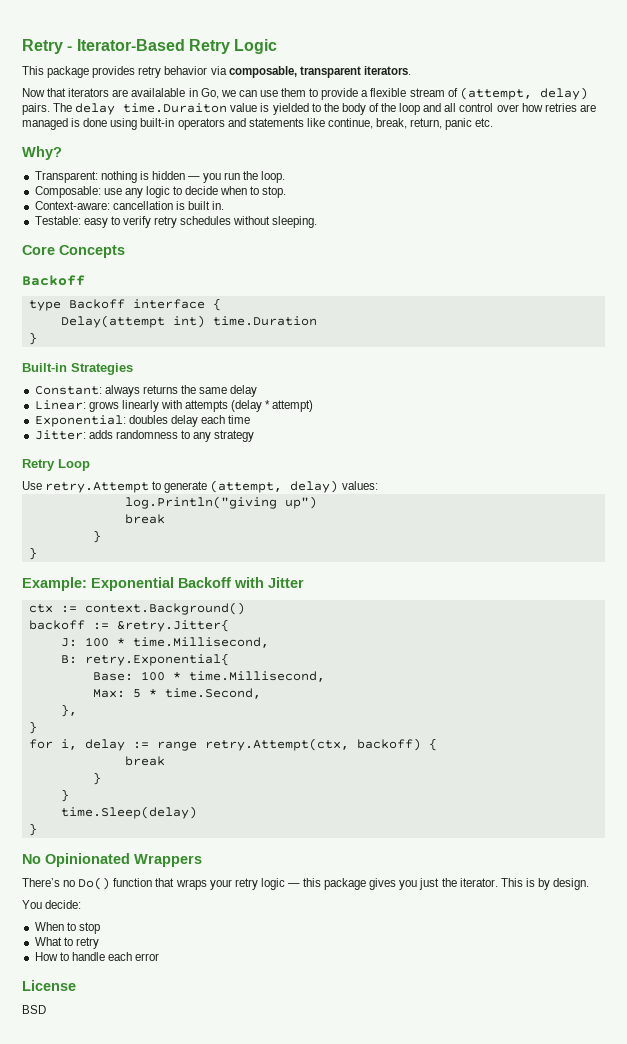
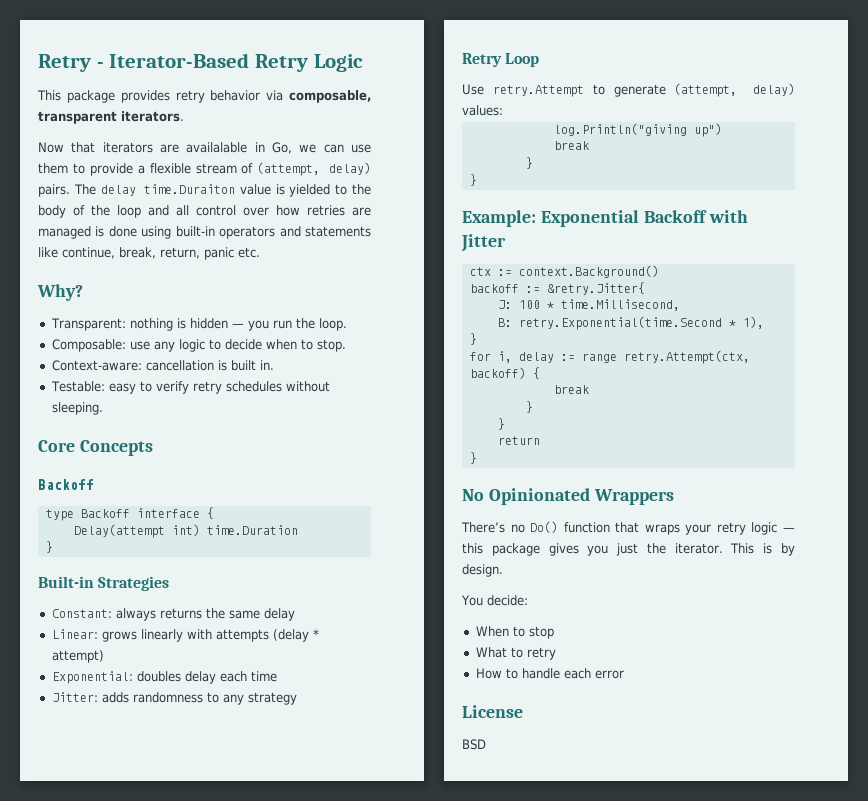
- B: retry.Exponential{
- Base: 100 * time.Millisecond,
- Max: 5 * time.Second,
- },
+ B: retry.Exponential(time.Second * 1),
- time.Sleep(delay)
+ return

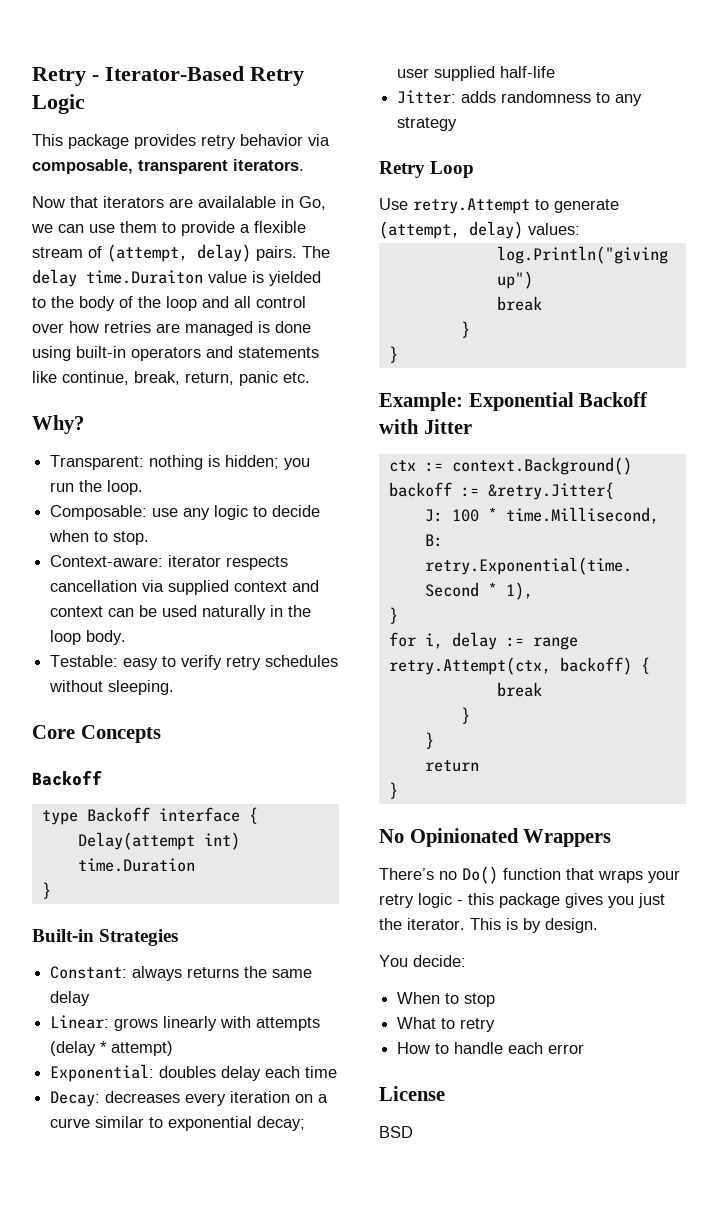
- Transparent: nothing is hidden — you run the loop.
+ Transparent: nothing is hidden; you run the loop.
- Context-aware: cancellation is built in.
+ Context-aware: iterator respects cancellation via supplied context and context can be used naturally in the loop body.
+ Decay: decreases every iteration on a curve similar to exponential decay; user supplied half-life
- There’s no Do() function that wraps your retry logic — this package gives you just the iterator.
+ There’s no Do() function that wraps your retry logic - this package gives you just the iterator.

